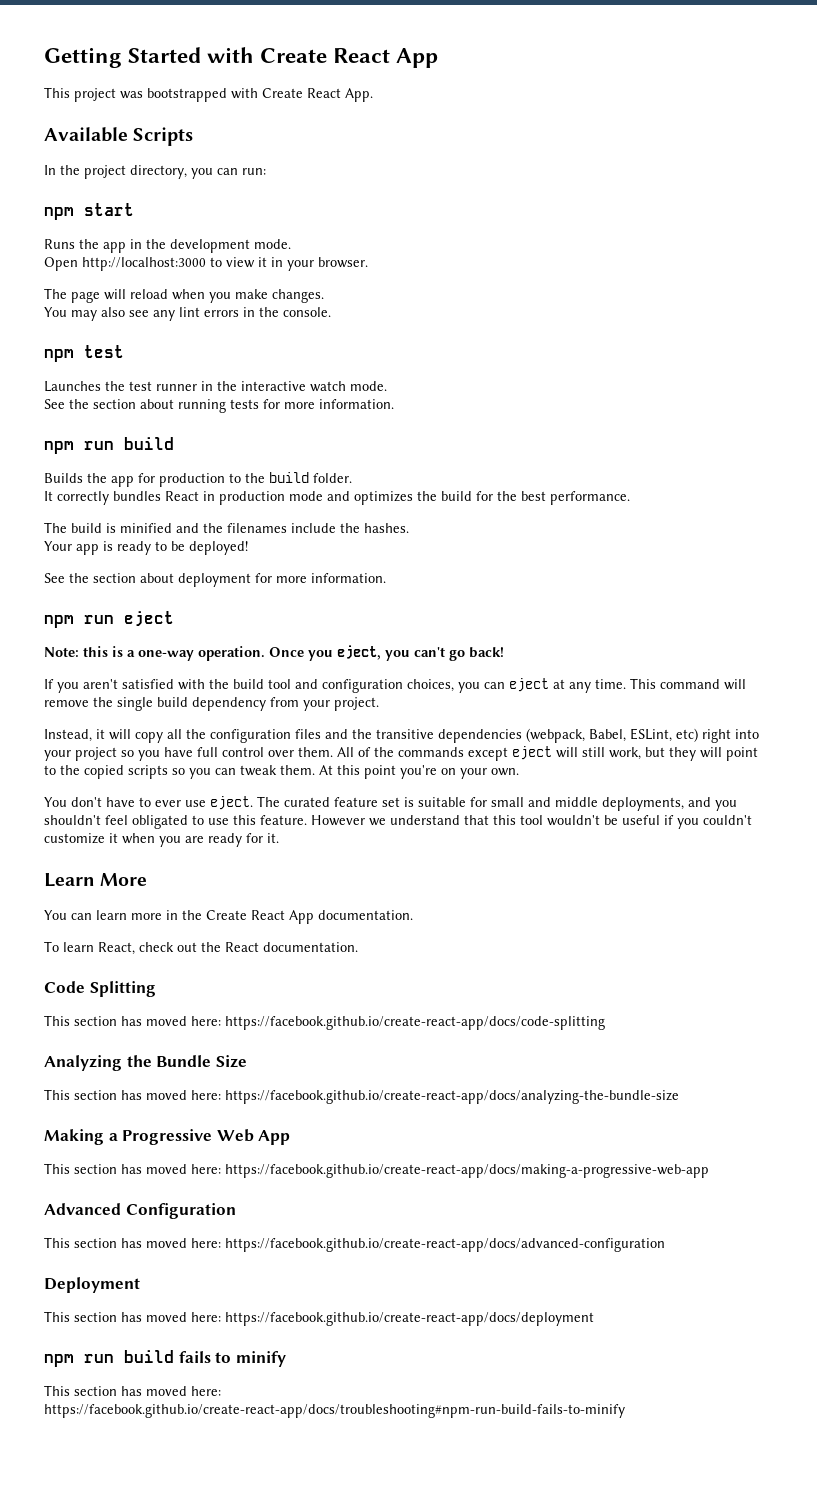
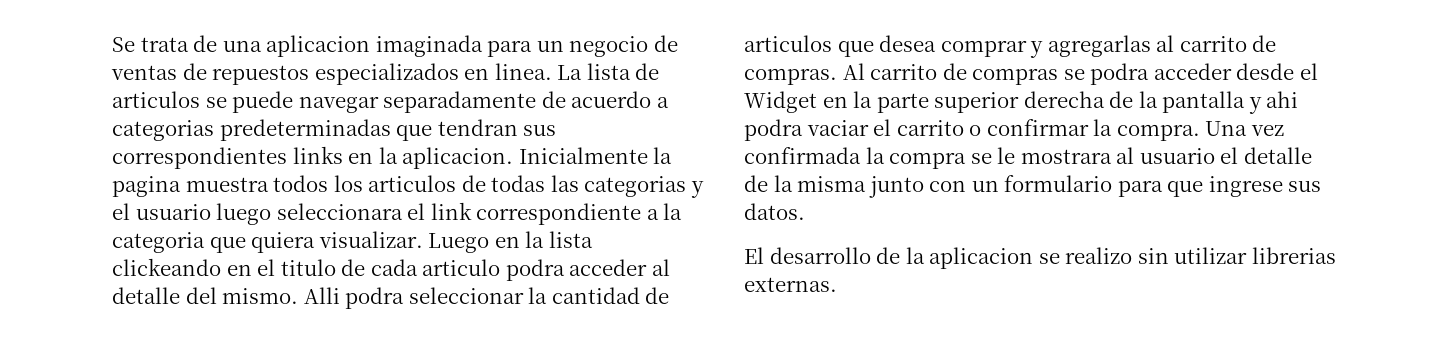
- Getting Started with Create React App
- This project was bootstrapped with Create React App.
- Available Scripts
- In the project directory, you can run:
- npm start
- Runs the app in the development mode.
- Open http://localhost:3000 to view it in your browser.
- The page will reload when you make changes.
- You may also see any lint errors in the console.
- npm test
- Launches the test runner in the interactive watch mode.
- See the section about running tests for more information.
- npm run build
- Builds the app for production to the build folder.
- It correctly bundles React in production mode and optimizes the build for the best performance.
- The build is minified and the filenames include the hashes.
- Your app is ready to be deployed!
- See the section about deployment for more information.
- npm run eject
- Note: this is a one-way operation. Once you eject, you can't go back!
- If you aren't satisfied with the build tool and configuration choices, you can eject at any time. This command will remove the single build dependency from your project.
- Instead, it will copy all the configuration files and the transitive dependencies (webpack, Babel, ESLint, etc) right into your project so you have full control over them. All of the commands except eject will still work, but they will point to the copied scripts so you can tweak them. At this point you're on your own.
- You don't have to ever use eject. The curated feature set is suitable for small and middle deployments, and you shouldn't feel obligated to use this feature. However we understand that this tool wouldn't be useful if you couldn't customize it when you are ready for it.
- Learn More
- You can learn more in the Create React App documentation.
- To learn React, check out the React documentation.
- Code Splitting
- This section has moved here: https://facebook.github.io/create-react-app/docs/code-splitting
- Analyzing the Bundle Size
- This section has moved here: https://facebook.github.io/create-react-app/docs/analyzing-the-bundle-size
- Making a Progressive Web App
- This section has moved here: https://facebook.github.io/create-react-app/docs/making-a-progressive-web-app
- Advanced Configuration
- This section has moved here: https://facebook.github.io/create-react-app/docs/advanced-configuration
- Deployment
- This section has moved here: https://facebook.github.io/create-react-app/docs/deployment
- npm run build fails to minify
- This section has moved here: https://facebook.github.io/create-react-app/docs/troubleshooting#npm-run-build-fails-to-minify
+ Se trata de una aplicacion imaginada para un negocio de ventas de repuestos especializados en linea. La lista de articulos se puede navegar separadamente de acuerdo a categorias predeterminadas que tendran sus correspondientes links en la aplicacion. Inicialmente la pagina muestra todos los articulos de todas las categorias y el usuario luego seleccionara el link correspondiente a la categoria que quiera visualizar. Luego en la lista clickeando en el titulo de cada articulo podra acceder al detalle del mismo. Alli podra seleccionar la cantidad de articulos que desea comprar y agregarlas al carrito de compras. Al carrito de compras se podra acceder desde el Widget en la parte superior derecha de la pantalla y ahi podra vaciar el carrito o confirmar la compra. Una vez confirmada la compra se le mostrara al usuario el detalle de la misma junto con un formulario para que ingrese sus datos.
+ El desarrollo de la aplicacion se realizo sin utilizar librerias externas.

